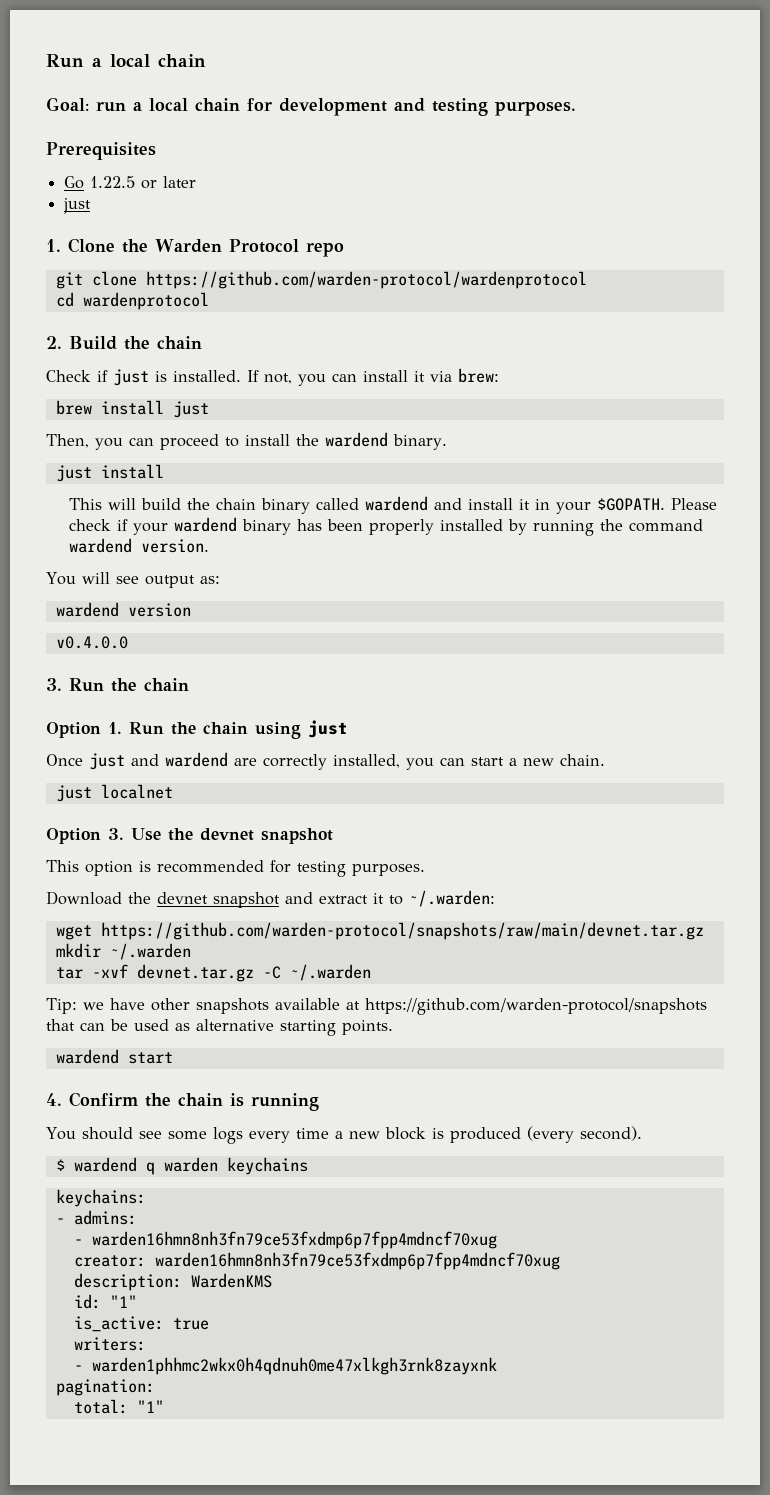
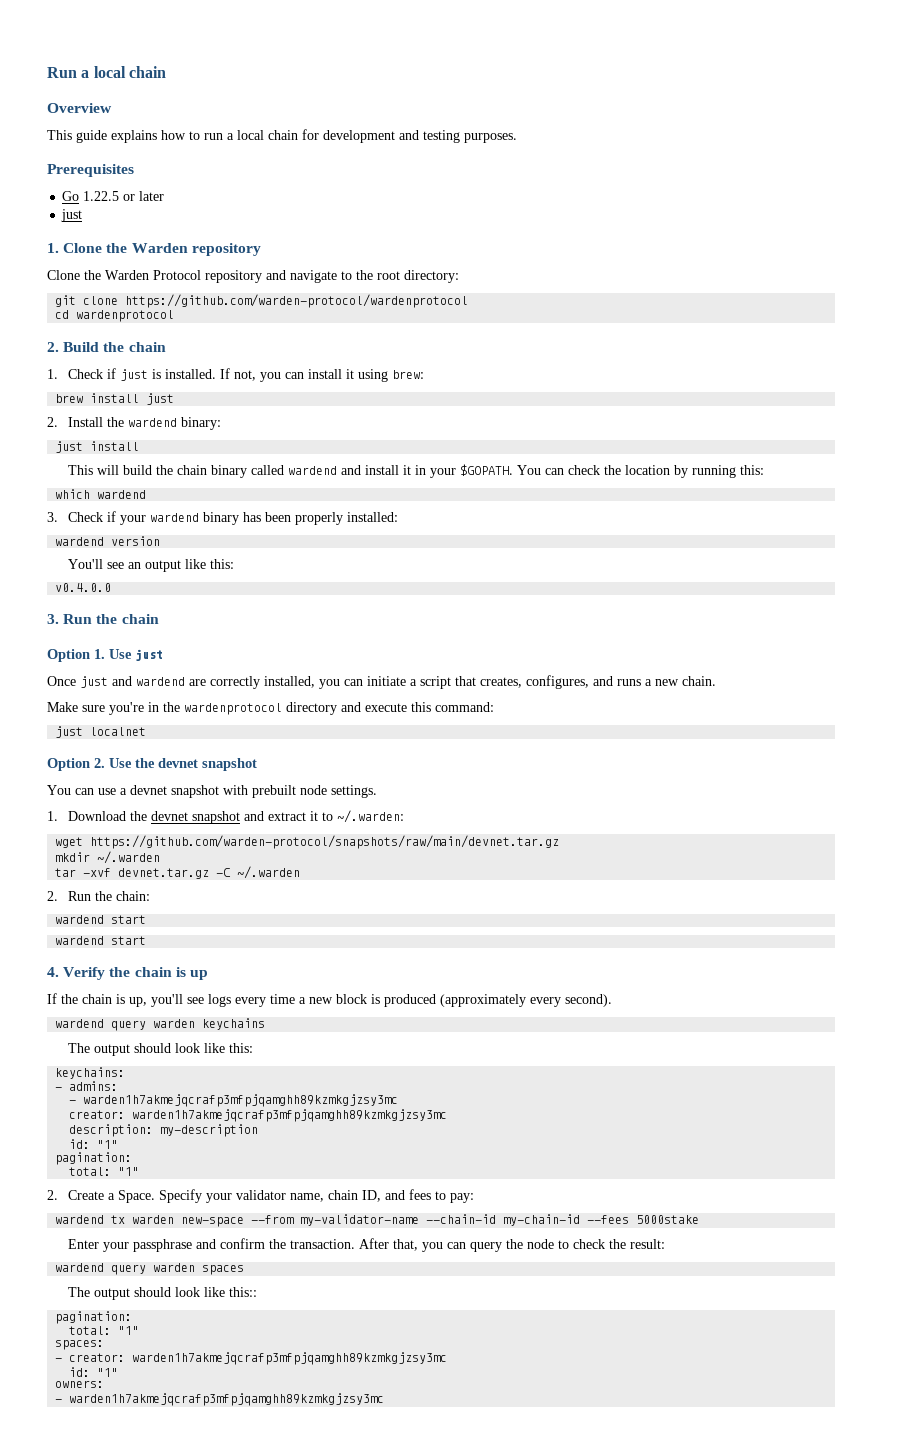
- Goal: run a local chain for development and testing purposes.
+ Overview
+ This guide explains how to run a local chain for development and testing purposes.
- 1. Clone the Warden Protocol repo
+ 1. Clone the Warden repository
+ Clone the Warden Protocol repository and navigate to the root directory:
- Check if just is installed.
+ 1. Check if just is installed.
- If not, you can install it via brew:
+ If not, you can install it using brew:
- Then, you can proceed to install the wardend binary.
+ 2. Install the wardend binary:
- Please check if your wardend binary has been properly installed by running the command wardend version.
- You will see output as:
+ You can check the location by running this:
+ which wardend
+ 3. Check if your wardend binary has been properly installed:
  wardend version
+ You'll see an output like this:
- Option 1. Run the chain using just
+ Option 1. Use just
- Once just and wardend are correctly installed, you can start a new chain.
+ Once just and wardend are correctly installed, you can initiate a script that creates, configures, and runs a new chain.
+ Make sure you're in the wardenprotocol directory and execute this command:
- Option 3. Use the devnet snapshot
+ Option 2. Use the devnet snapshot
- This option is recommended for testing purposes.
- Download the devnet snapshot and extract it to ~/.warden:
+ You can use a devnet snapshot with prebuilt node settings.
+ 1. Download the devnet snapshot and extract it to ~/.warden:
- Tip: we have other snapshots available at https://github.com/warden-protocol/snapshots that can be used as alternative starting points.
+ 2. Run the chain:
+ wardend start
- 4. Confirm the chain is running
- You should see some logs every time a new block is produced (every second).
+ 4. Verify the chain is up
+ If the chain is up, you'll see logs every time a new block is produced (approximately every second).
- $ wardend q warden keychains
+ wardend query warden keychains
+ The output should look like this:
  - admins:
- - warden16hmn8nh3fn79ce53fxdmp6p7fpp4mdncf70xug
- creator: warden16hmn8nh3fn79ce53fxdmp6p7fpp4mdncf70xug
+ - warden1h7akmejqcrafp3mfpjqamghh89kzmkgjzsy3mc
+ creator: warden1h7akmejqcrafp3mfpjqamghh89kzmkgjzsy3mc
- description: WardenKMS
+ description: my-description
  id: "1"
- is_active: true
- writers:
- - warden1phhmc2wkx0h4qdnuh0me47xlkgh3rnk8zayxnk
  pagination:
  total: "1"
+ 2. Create a Space. Specify your validator name, chain ID, and fees to pay:
+ wardend tx warden new-space --from my-validator-name --chain-id my-chain-id --fees 5000stake
+ Enter your passphrase and confirm the transaction. After that, you can query the node to check the result:
+ wardend query warden spaces
+ The output should look like this::
+ pagination:
+ total: "1"
+ spaces:
+ - creator: warden1h7akmejqcrafp3mfpjqamghh89kzmkgjzsy3mc
+ id: "1"
+ owners:
+ - warden1h7akmejqcrafp3mfpjqamghh89kzmkgjzsy3mc

